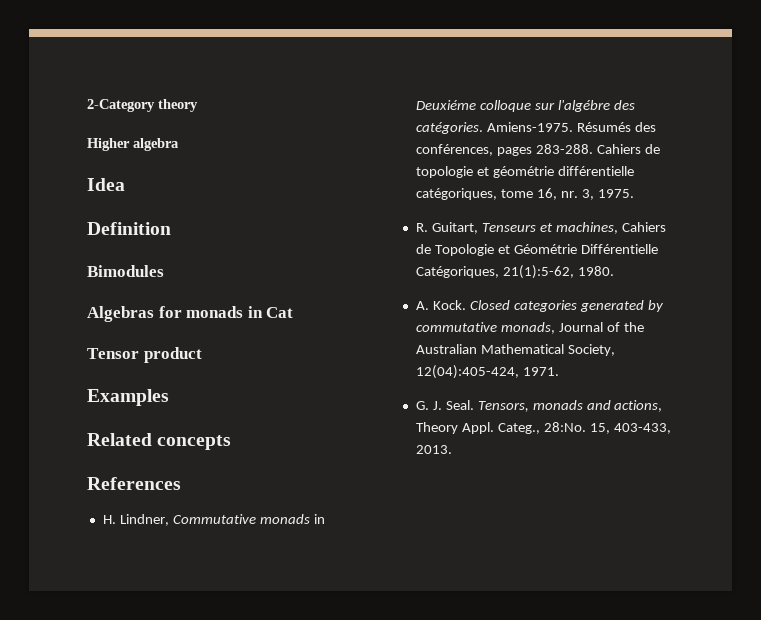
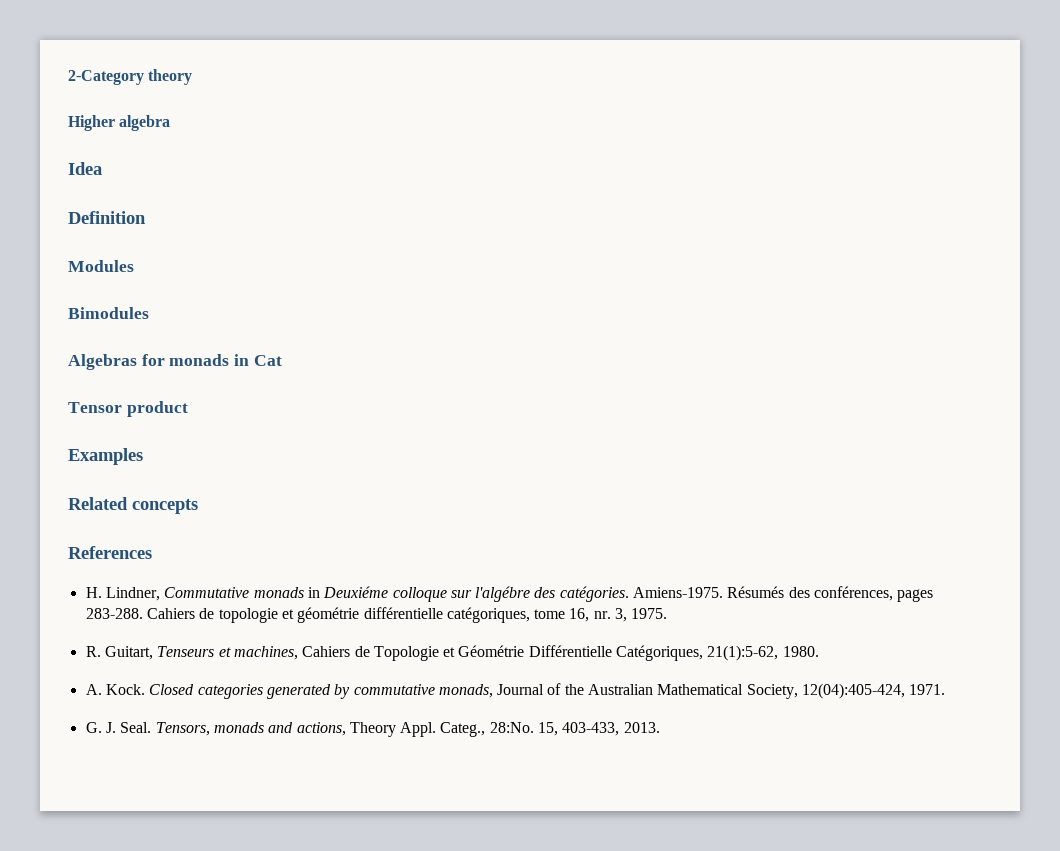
+ Modules

